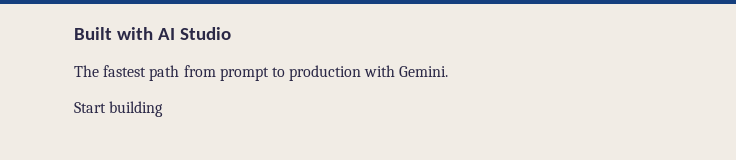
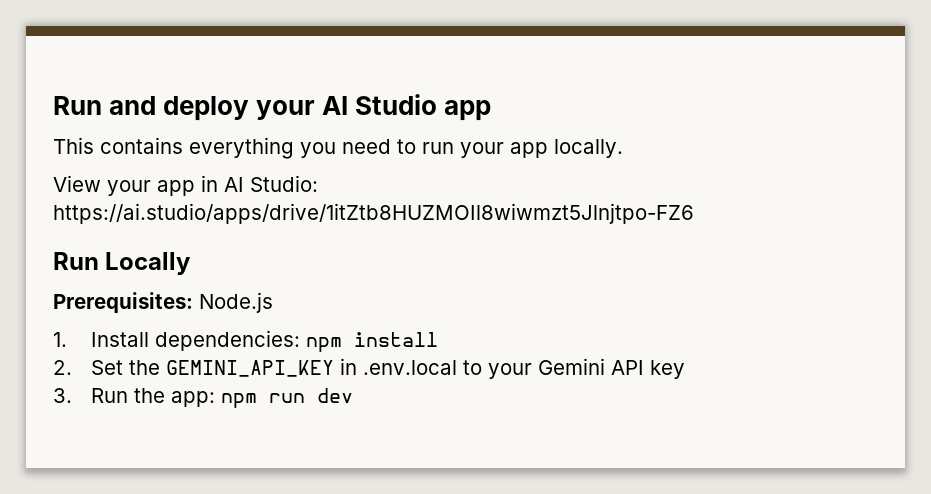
- Built with AI Studio
- The fastest path from prompt to production with Gemini.
- Start building
+ Run and deploy your AI Studio app
+ This contains everything you need to run your app locally.
+ View your app in AI Studio: https://ai.studio/apps/drive/1itZtb8HUZMOIl8wiwmzt5Jlnjtpo-FZ6
+ Run Locally
+ Prerequisites: Node.js
+ 1. Install dependencies: npm install
+ 2. Set the GEMINI_API_KEY in .env.local to your Gemini API key
+ 3. Run the app: npm run dev

